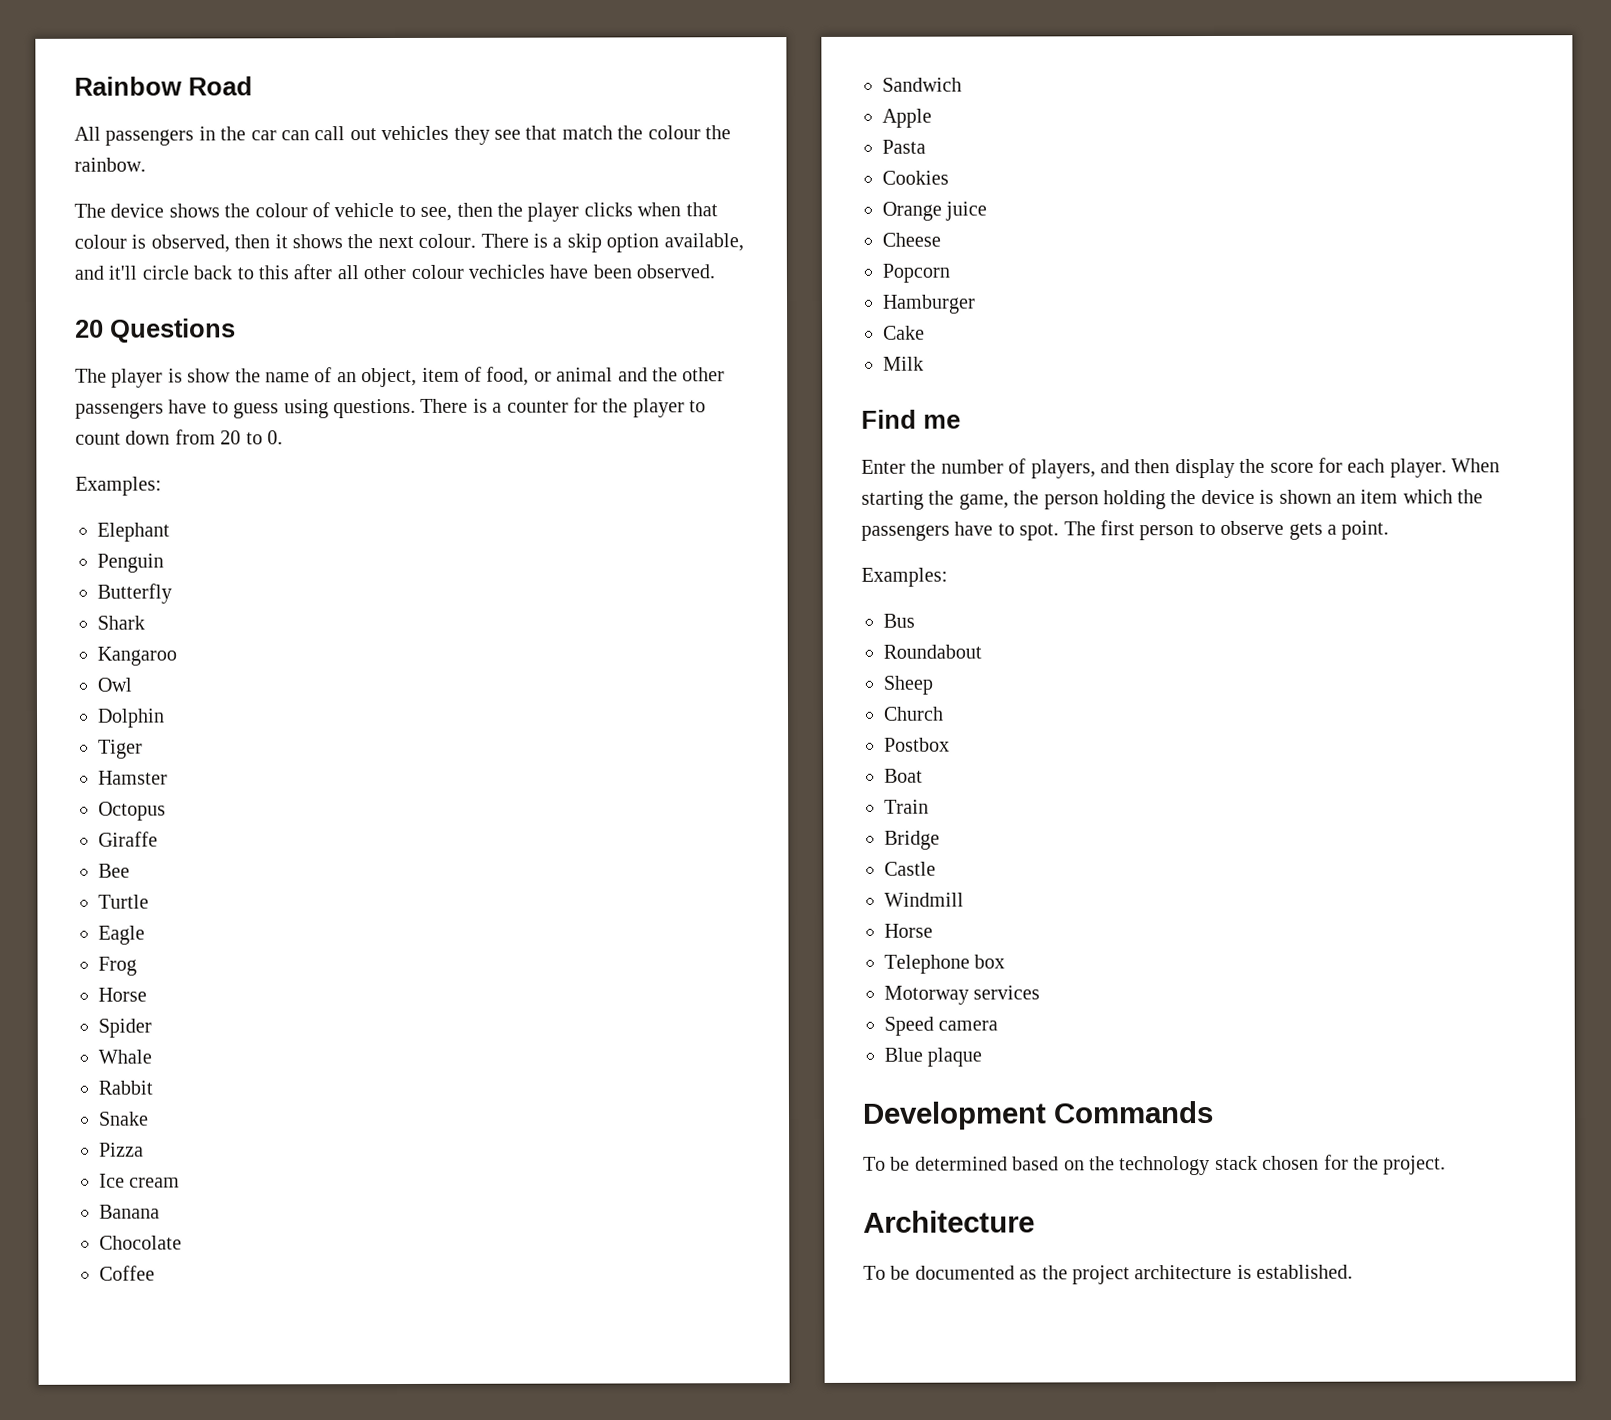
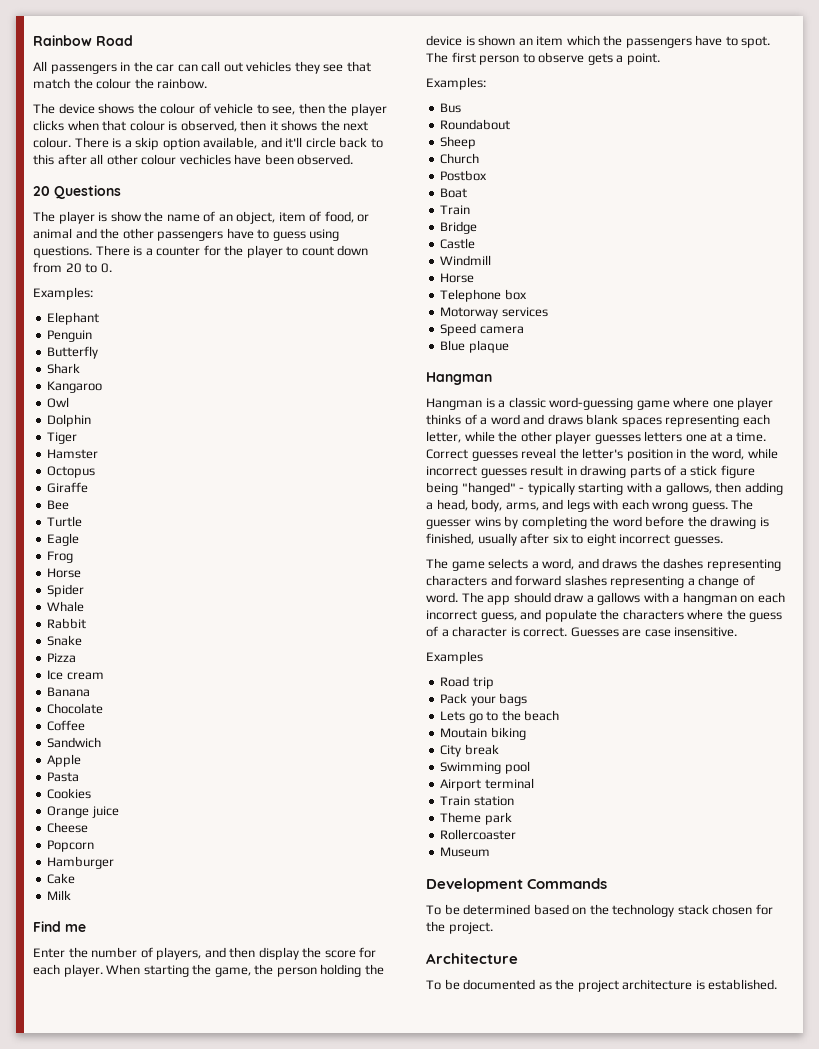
  Blue plaque
+ Hangman
+ Hangman is a classic word-guessing game where one player thinks of a word and draws blank spaces representing each letter, while the other player guesses letters one at a time. Correct guesses reveal the letter's position in the word, while incorrect guesses result in drawing parts of a stick figure being "hanged" - typically starting with a gallows, then adding a head, body, arms, and legs with each wrong guess. The guesser wins by completing the word before the drawing is finished, usually after six to eight incorrect guesses.
+ The game selects a word, and draws the dashes representing characters and forward slashes representing a change of word. The app should draw a gallows with a hangman on each incorrect guess, and populate the characters where the guess of a character is correct. Guesses are case insensitive.
+ Examples
+ Road trip
+ Pack your bags
+ Lets go to the beach
+ Moutain biking
+ City break
+ Swimming pool
+ Airport terminal
+ Train station
+ Theme park
+ Rollercoaster
+ Museum

